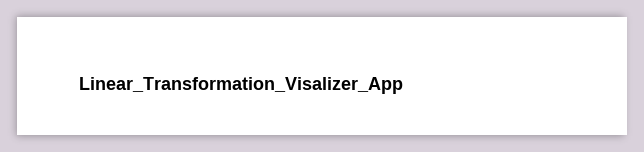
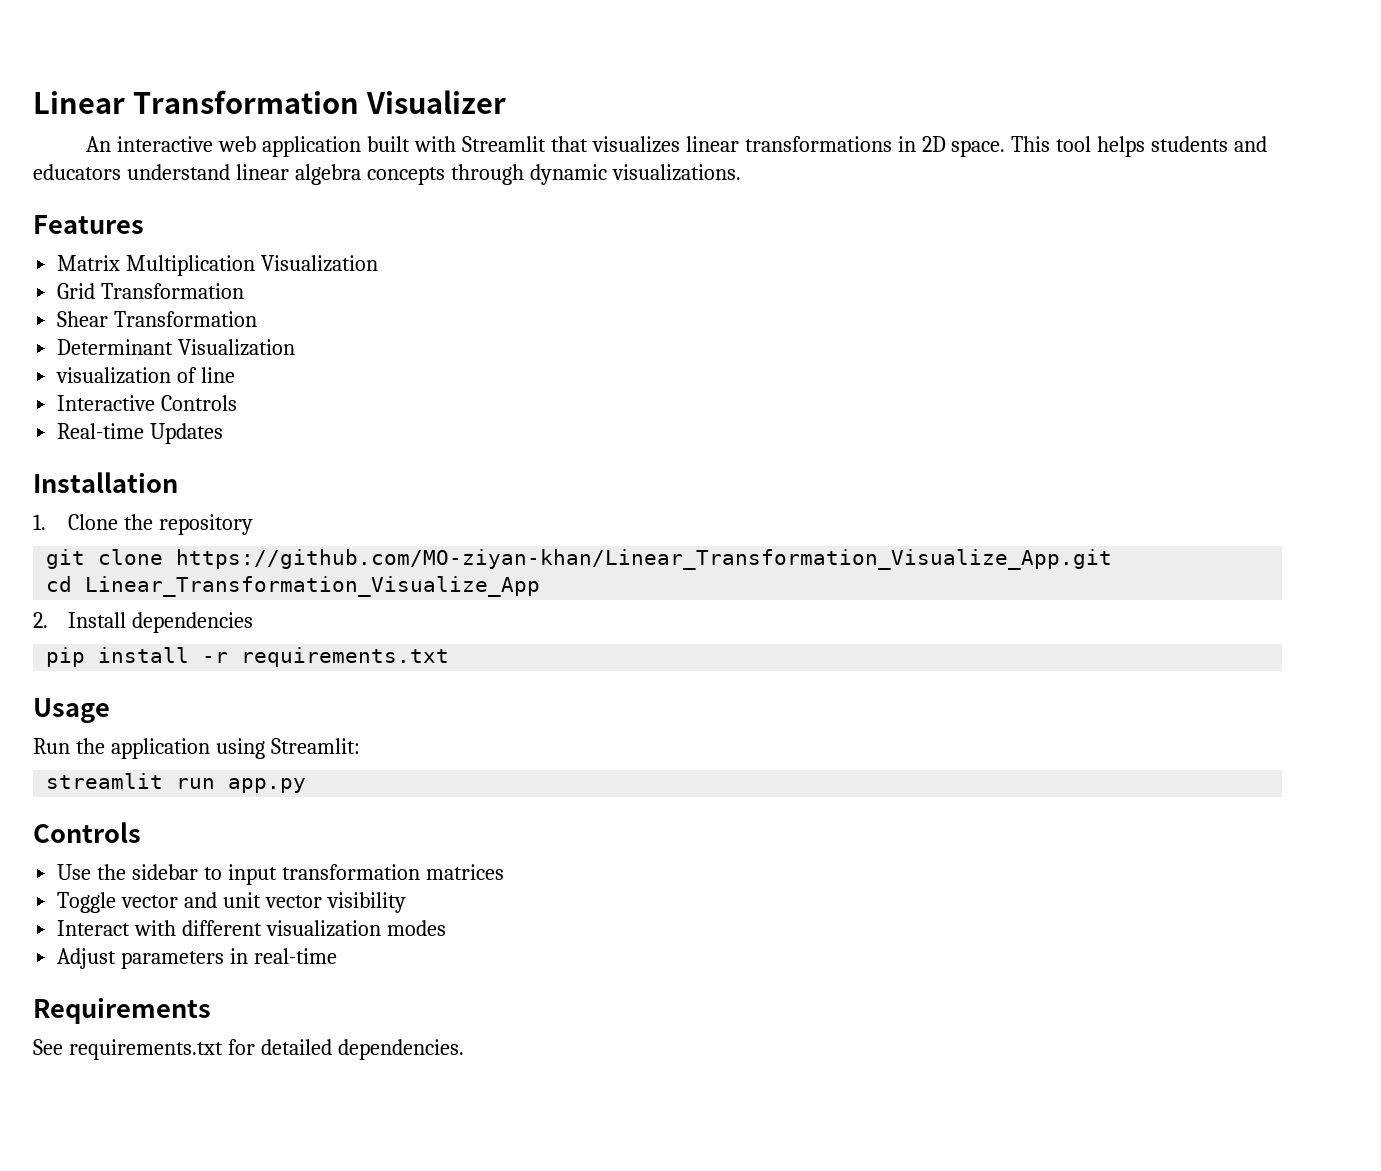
- Linear_Transformation_Visalizer_App
+ Linear Transformation Visualizer
+ An interactive web application built with Streamlit that visualizes linear transformations in 2D space. This tool helps students and educators understand linear algebra concepts through dynamic visualizations.
+ Features
+ Matrix Multiplication Visualization
+ Grid Transformation
+ Shear Transformation
+ Determinant Visualization
+ visualization of line
+ Interactive Controls
+ Real-time Updates
+ Installation
+ 1. Clone the repository
+ git clone https://github.com/MO-ziyan-khan/Linear_Transformation_Visualize_App.git
+ cd Linear_Transformation_Visualize_App
+ 2. Install dependencies
+ pip install -r requirements.txt
+ Usage
+ Run the application using Streamlit:
+ streamlit run app.py
+ Controls
+ Use the sidebar to input transformation matrices
+ Toggle vector and unit vector visibility
+ Interact with different visualization modes
+ Adjust parameters in real-time
+ Requirements
+ See requirements.txt for detailed dependencies.

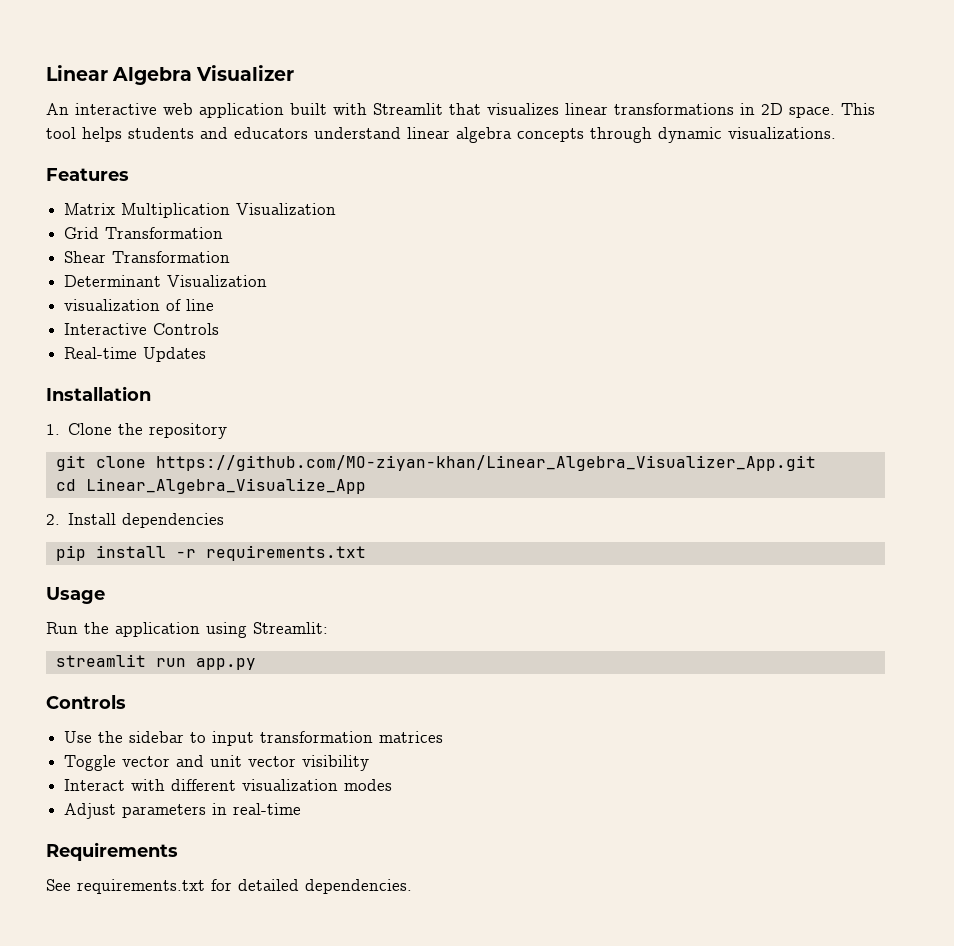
- Linear Transformation Visualizer
+ Linear Algebra Visualizer
- git clone https://github.com/MO-ziyan-khan/Linear_Transformation_Visualize_App.git
+ git clone https://github.com/MO-ziyan-khan/Linear_Algebra_Visualizer_App.git
- cd Linear_Transformation_Visualize_App
+ cd Linear_Algebra_Visualize_App

